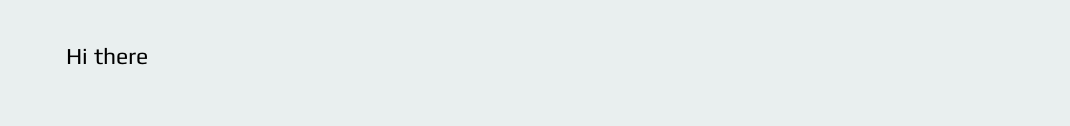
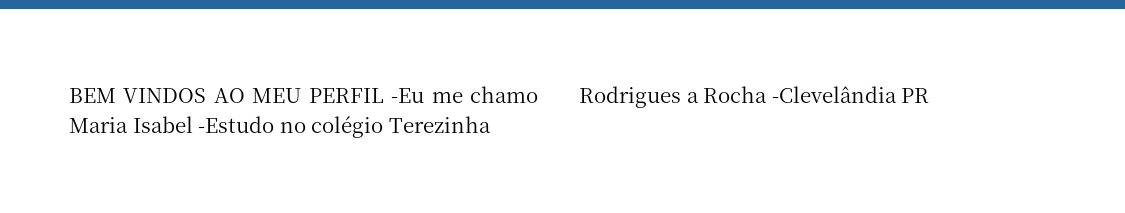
- Hi there
+ BEM VINDOS AO MEU PERFIL -Eu me chamo Maria Isabel -Estudo no colégio Terezinha Rodrigues a Rocha -Clevelândia PR

